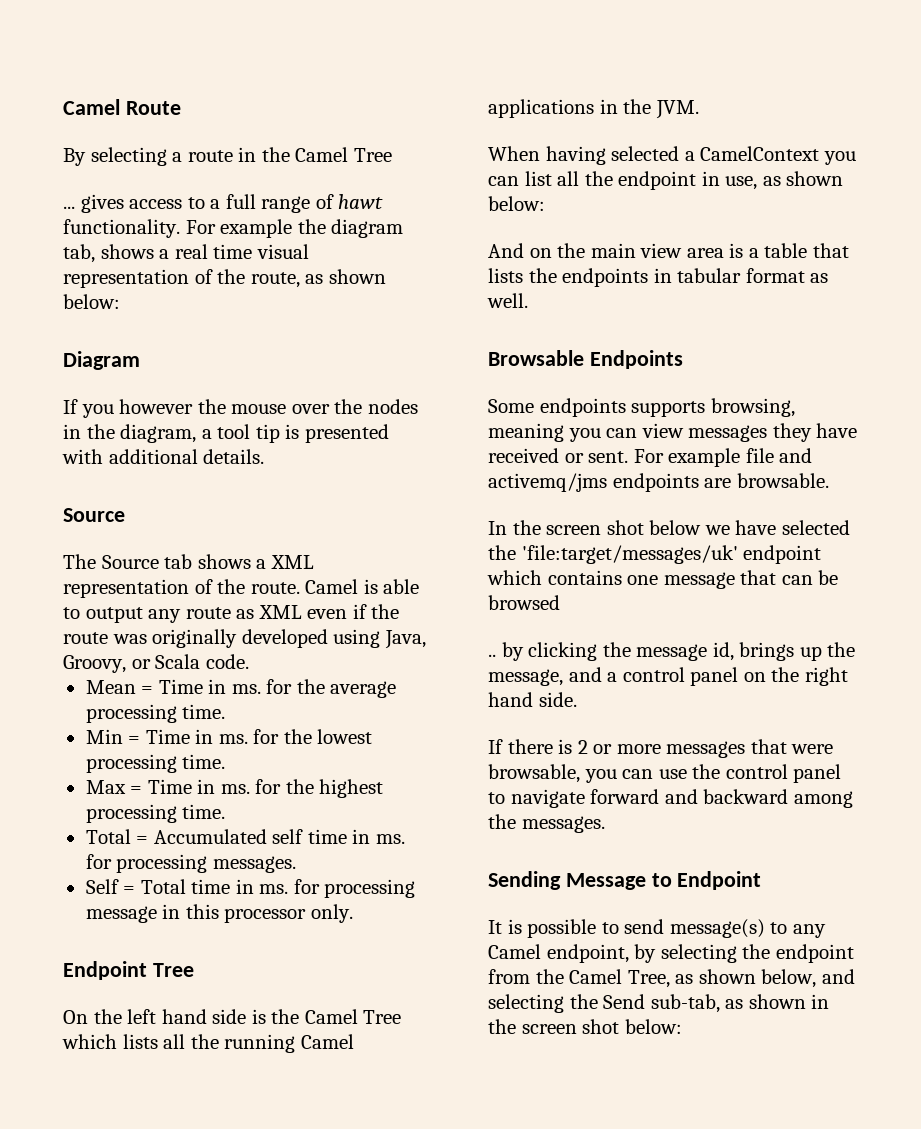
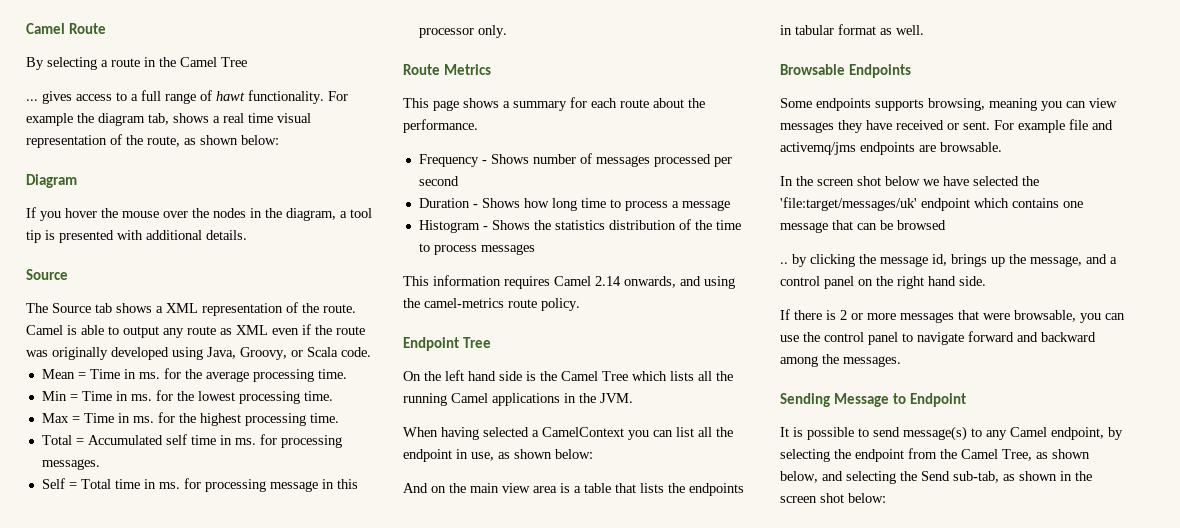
- If you however the mouse over the nodes in the diagram, a tool tip is presented with additional details.
+ If you hover the mouse over the nodes in the diagram, a tool tip is presented with additional details.
+ Route Metrics
+ This page shows a summary for each route about the performance.
+ Frequency - Shows number of messages processed per second
+ Duration - Shows how long time to process a message
+ Histogram - Shows the statistics distribution of the time to process messages
+ This information requires Camel 2.14 onwards, and using the camel-metrics route policy.

